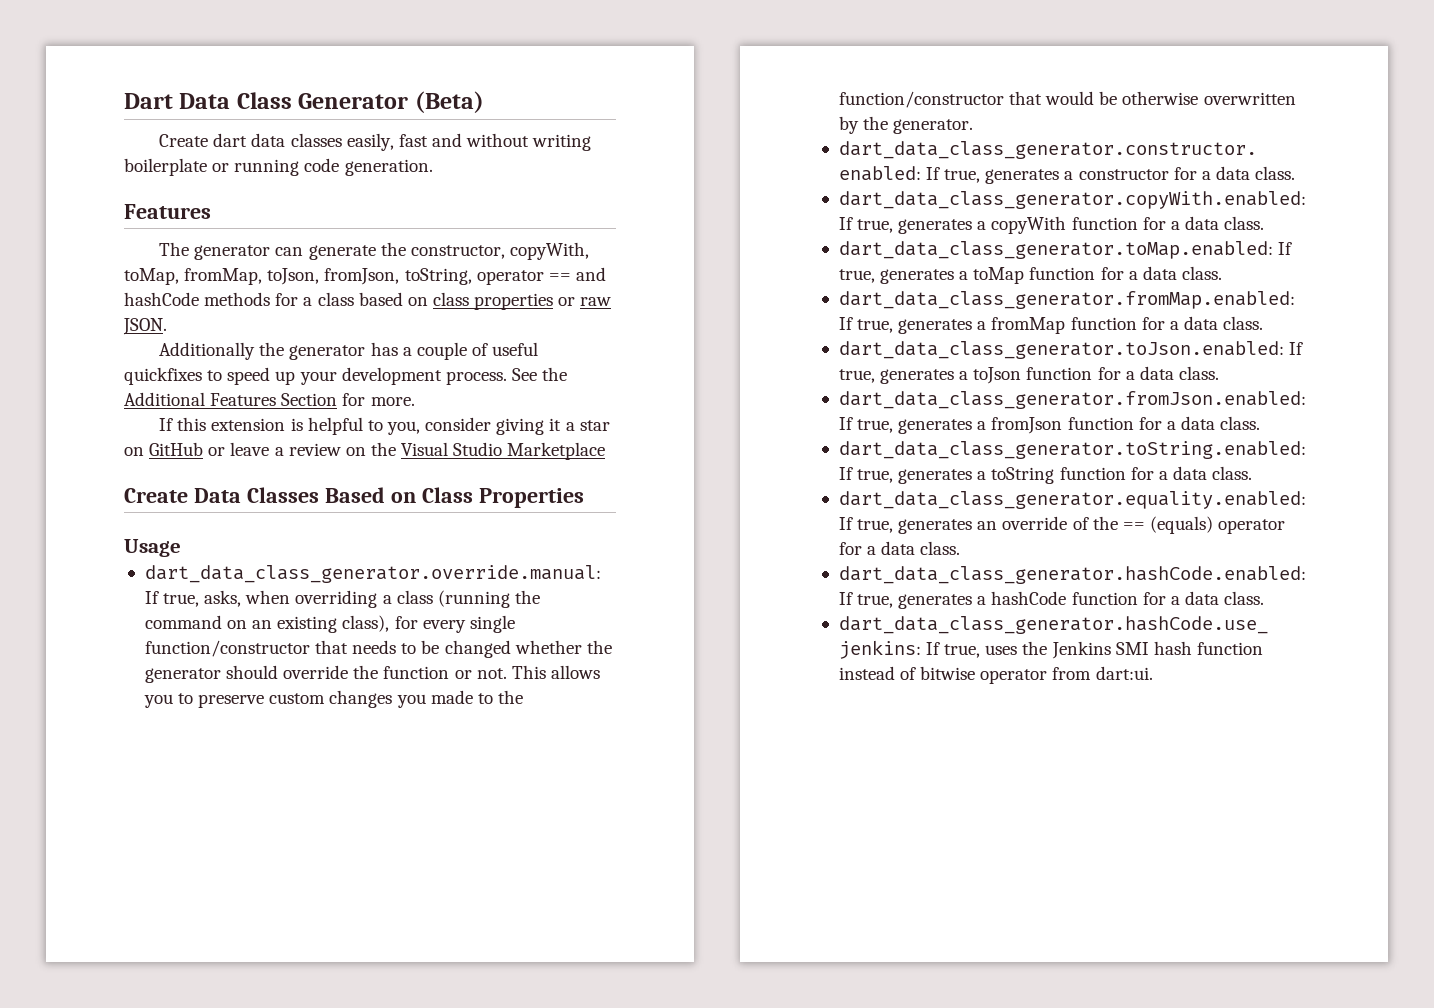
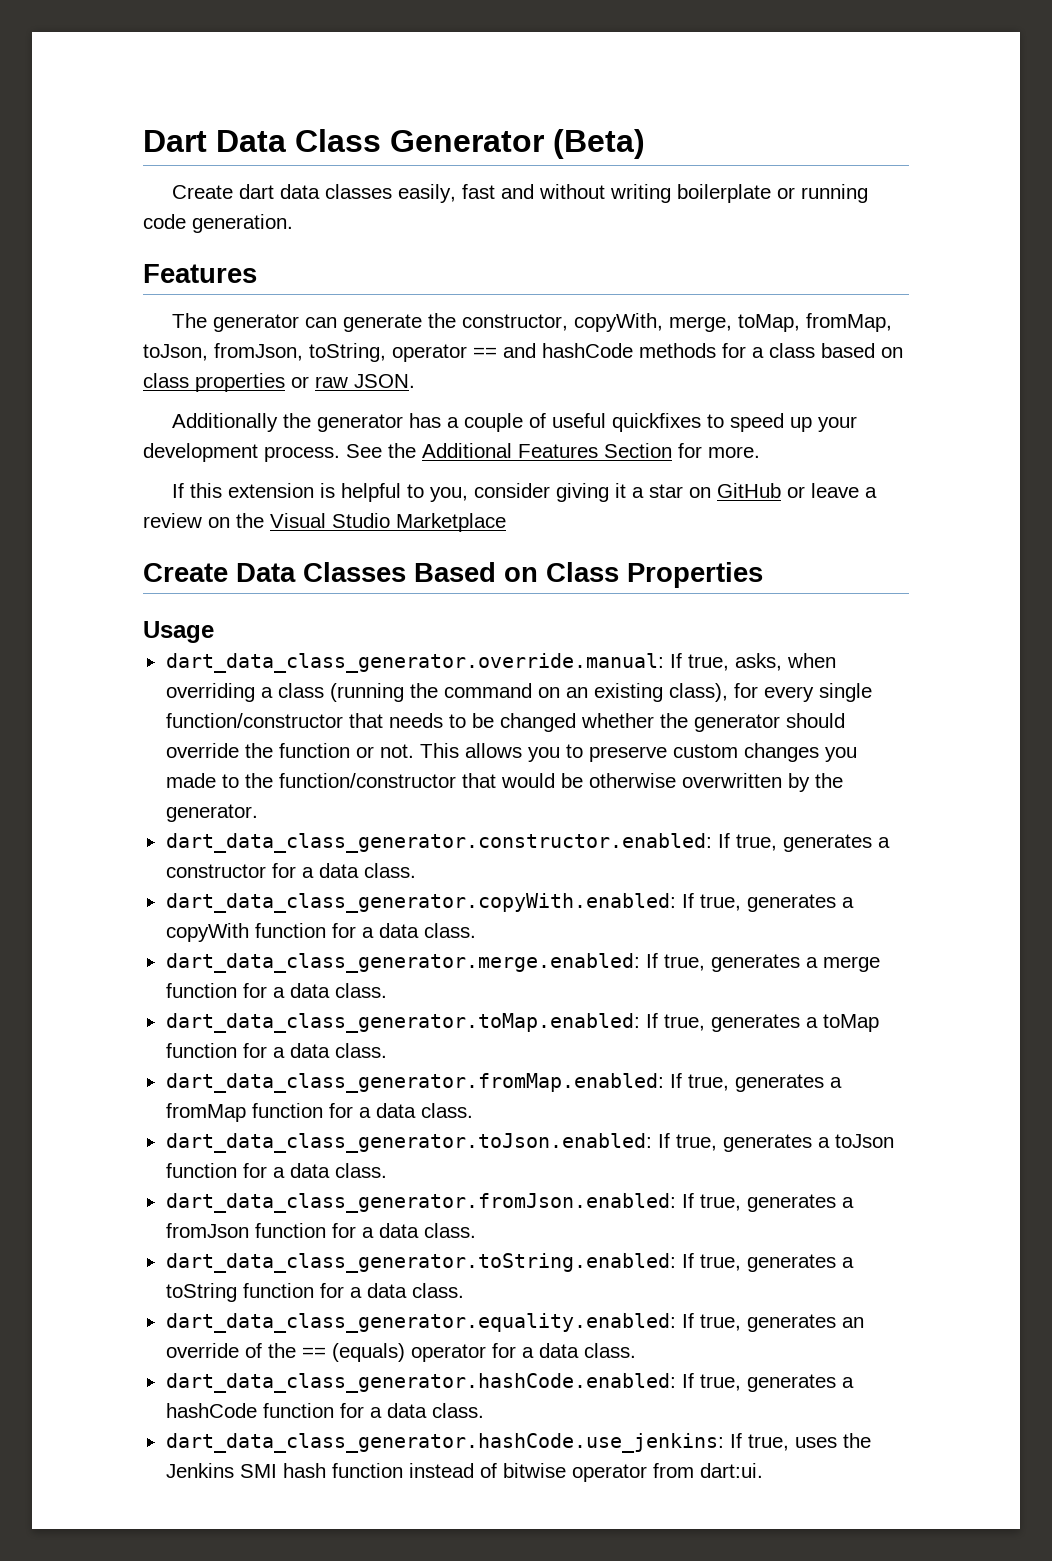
- The generator can generate the constructor, copyWith, toMap, fromMap, toJson, fromJson, toString, operator == and hashCode methods for a class based on class properties or raw JSON.
+ The generator can generate the constructor, copyWith, merge, toMap, fromMap, toJson, fromJson, toString, operator == and hashCode methods for a class based on class properties or raw JSON.
+ dart_data_class_generator.merge.enabled: If true, generates a merge function for a data class.

